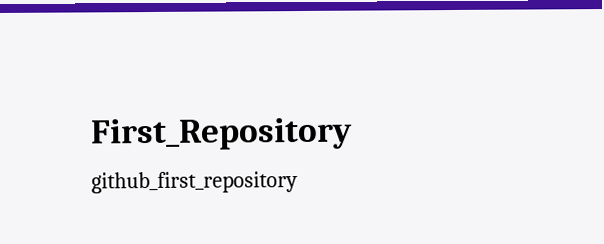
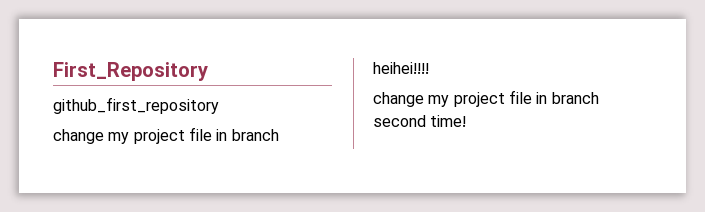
+ change my project file in branch heihei!!!!
+ change my project file in branch second time!

